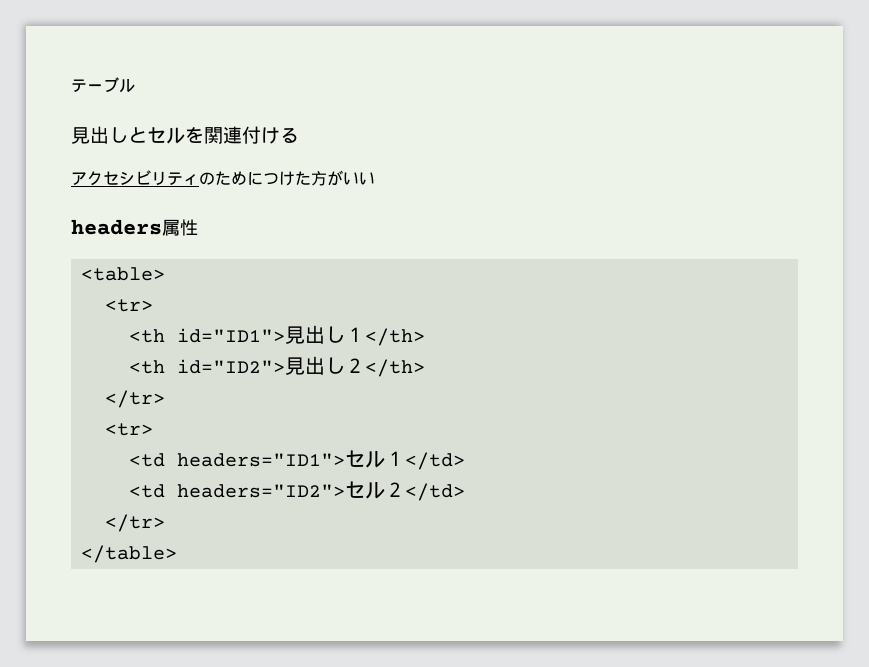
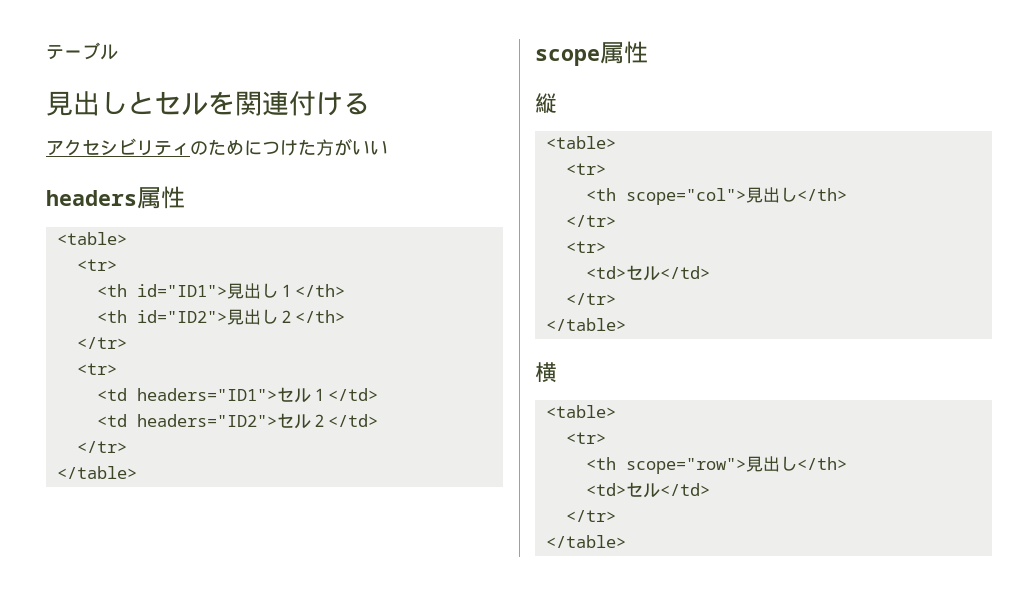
+ scope属性
+ 縦
+ <table>
+ <tr>
+ <th scope="col">見出し</th>
+ </tr>
+ <tr>
+ <td>セル</td>
+ </tr>
+ </table>
+ 横
+ <table>
+ <tr>
+ <th scope="row">見出し</th>
+ <td>セル</td>
+ </tr>
+ </table>

